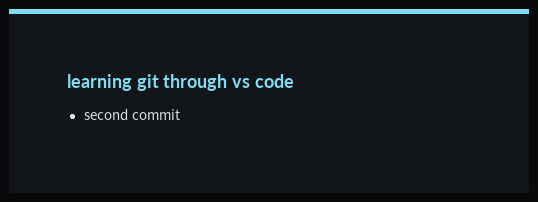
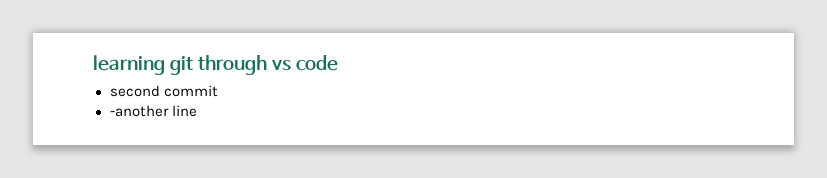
+ -another line

